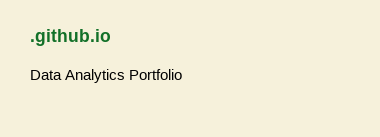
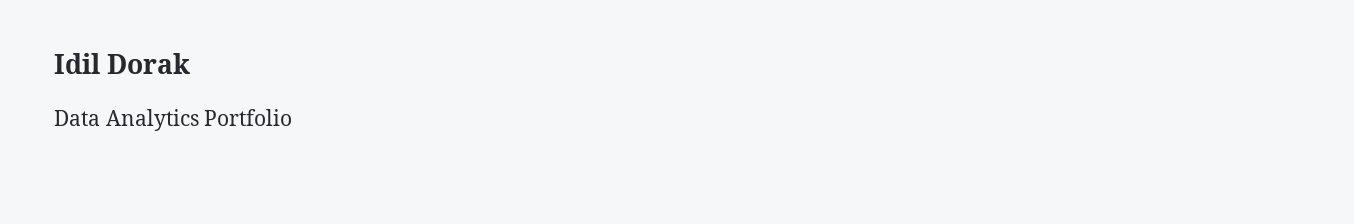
- .github.io
+ Idil Dorak

